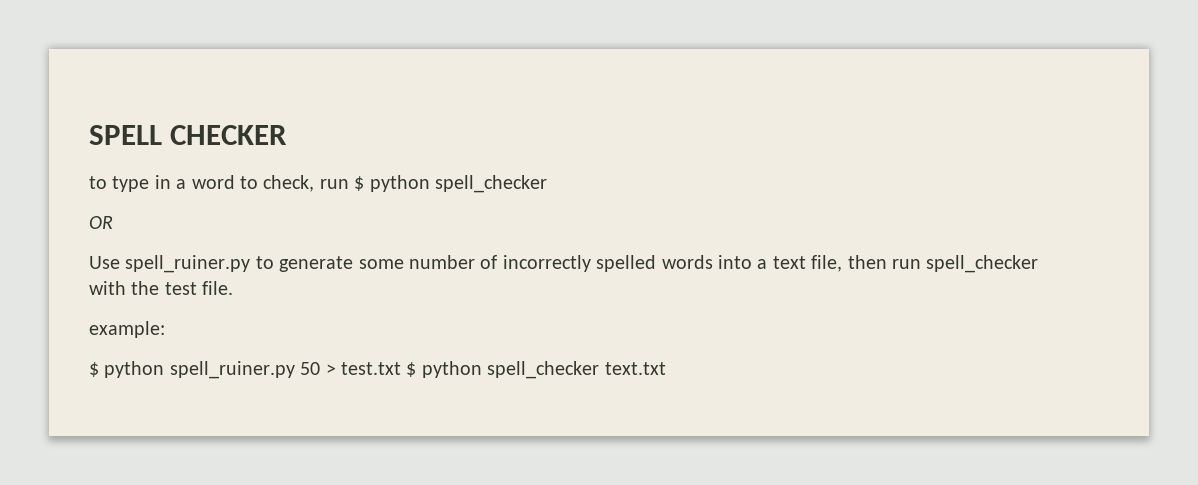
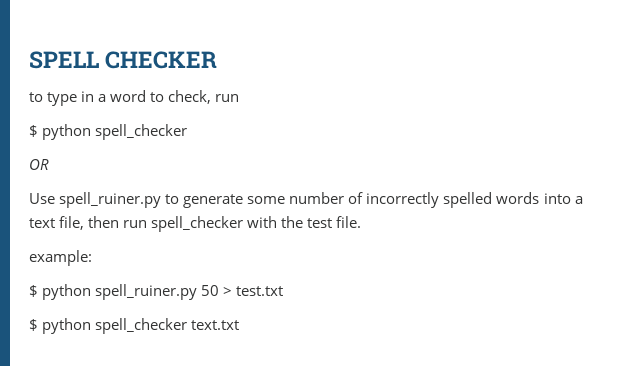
- to type in a word to check, run $ python spell_checker
+ to type in a word to check, run
+ $ python spell_checker
- $ python spell_ruiner.py 50 > test.txt $ python spell_checker text.txt
+ $ python spell_ruiner.py 50 > test.txt
+ $ python spell_checker text.txt

